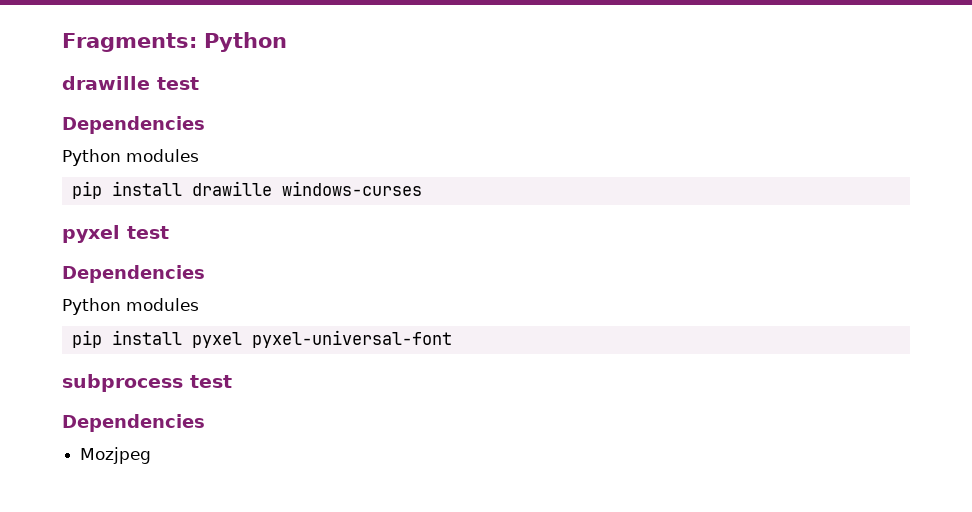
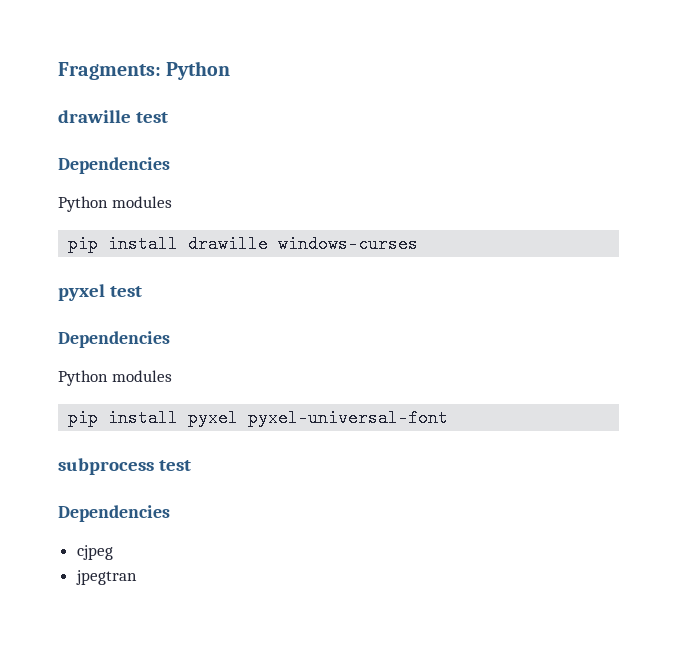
- Mozjpeg
+ cjpeg
+ jpegtran

